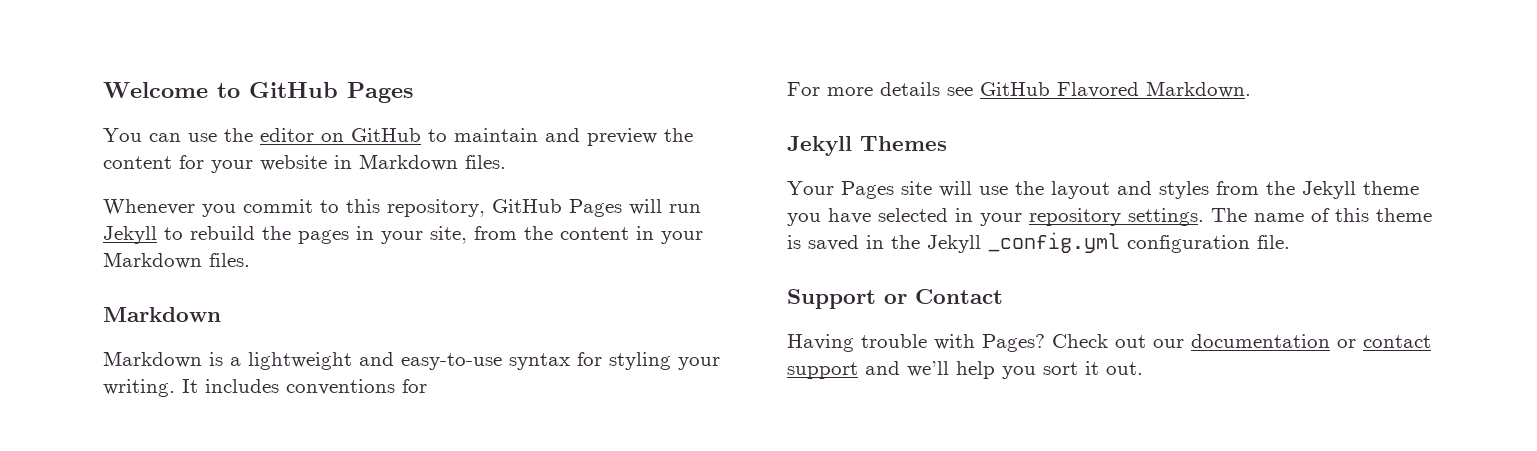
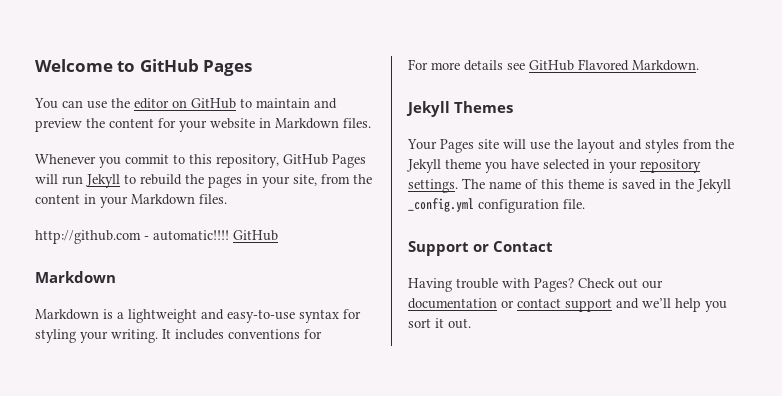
+ http://github.com - automatic!!!! GitHub

